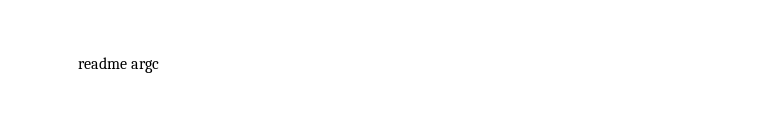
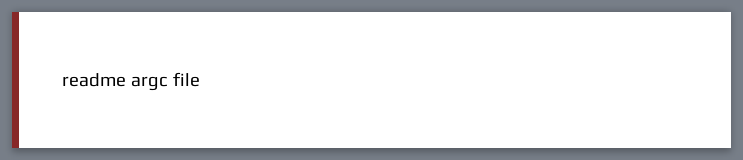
- readme argc
+ readme argc file

